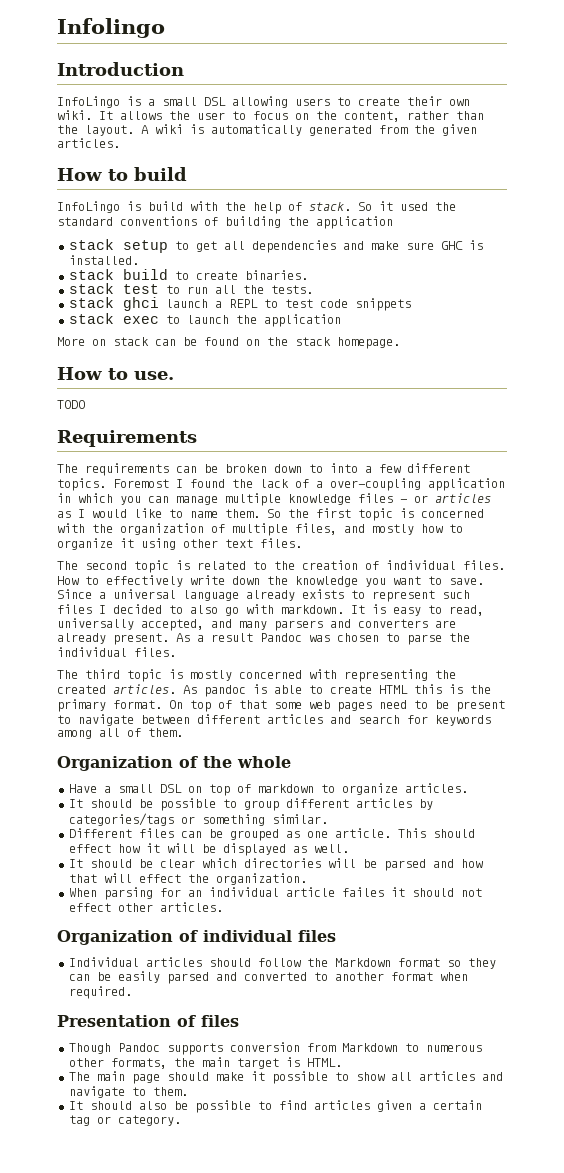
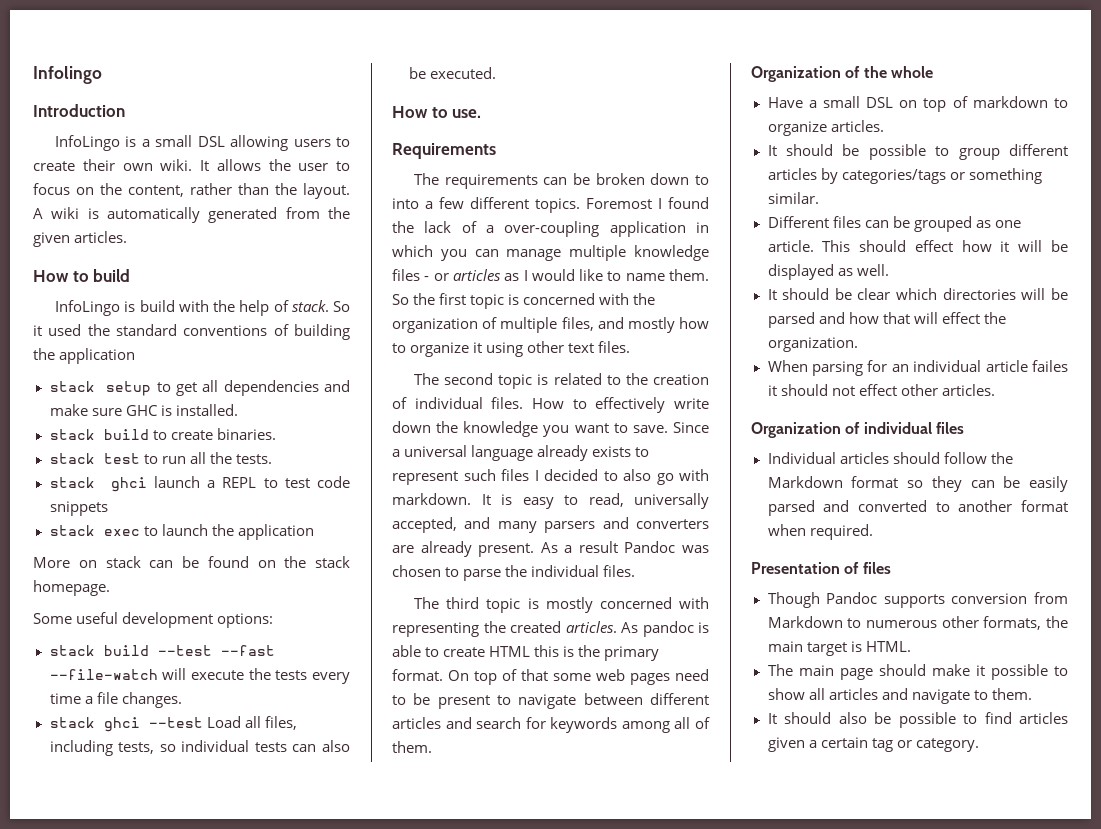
+ Some useful development options:
+ stack build --test --fast --file-watch will execute the tests every time a file changes.
+ stack ghci --test Load all files, including tests, so individual tests can also be executed.
- TODO

